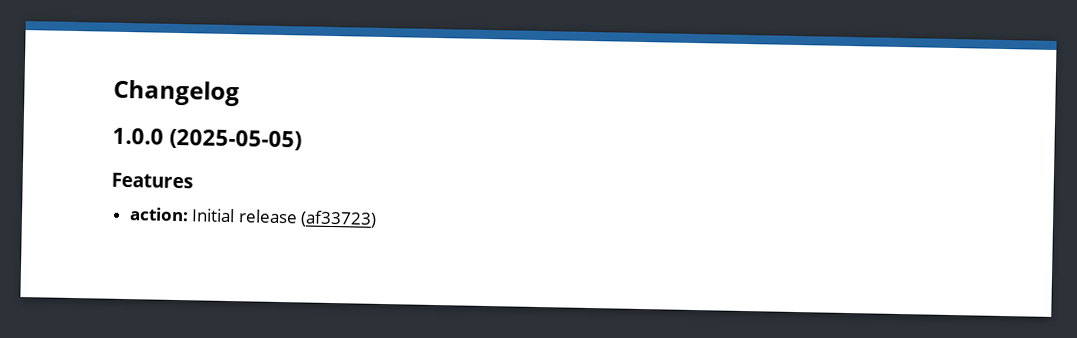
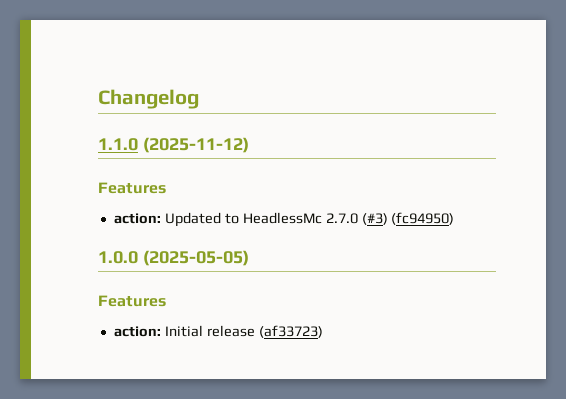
+ 1.1.0 (2025-11-12)
+ Features
+ action: Updated to HeadlessMc 2.7.0 (#3) (fc94950)

